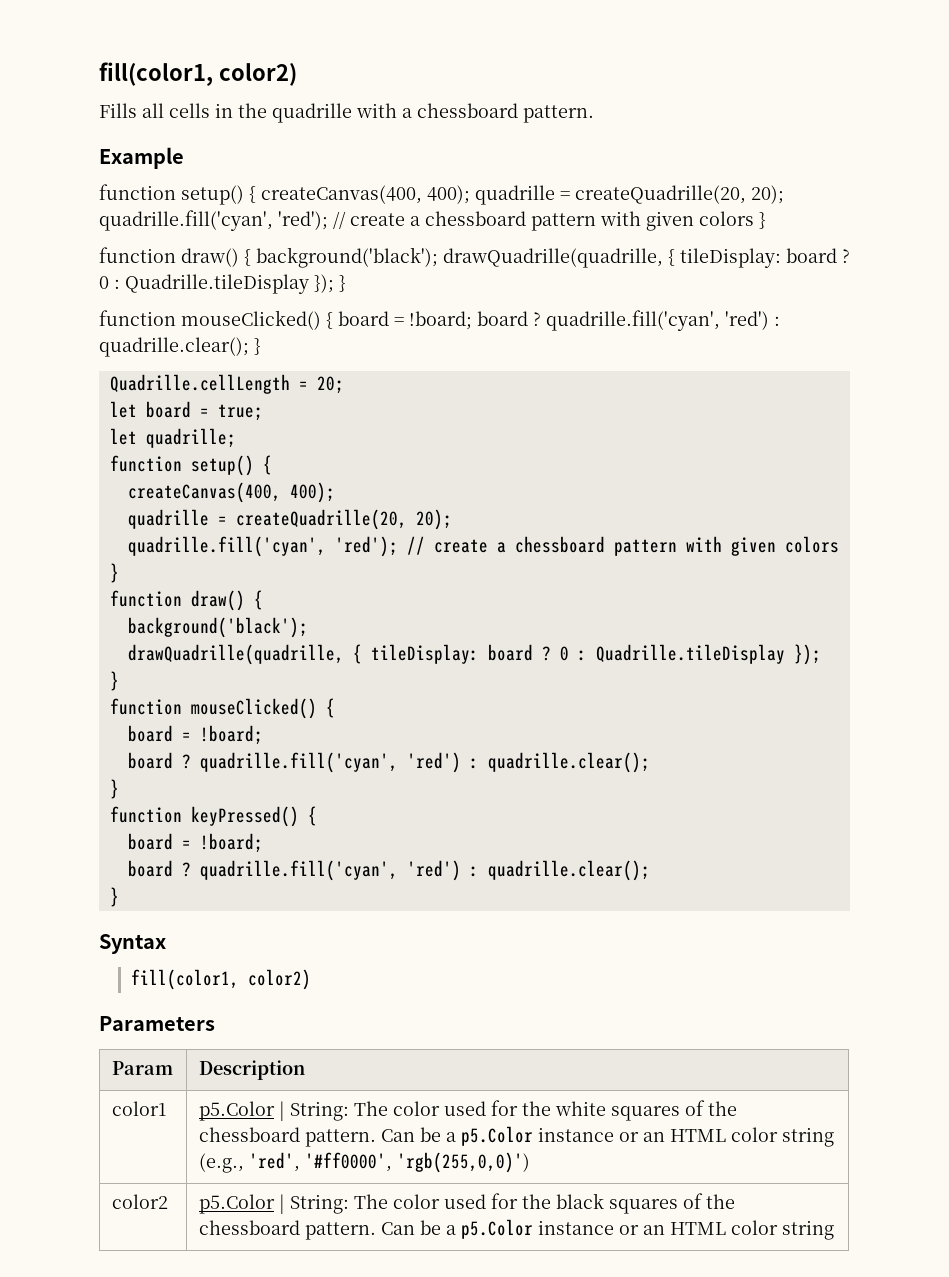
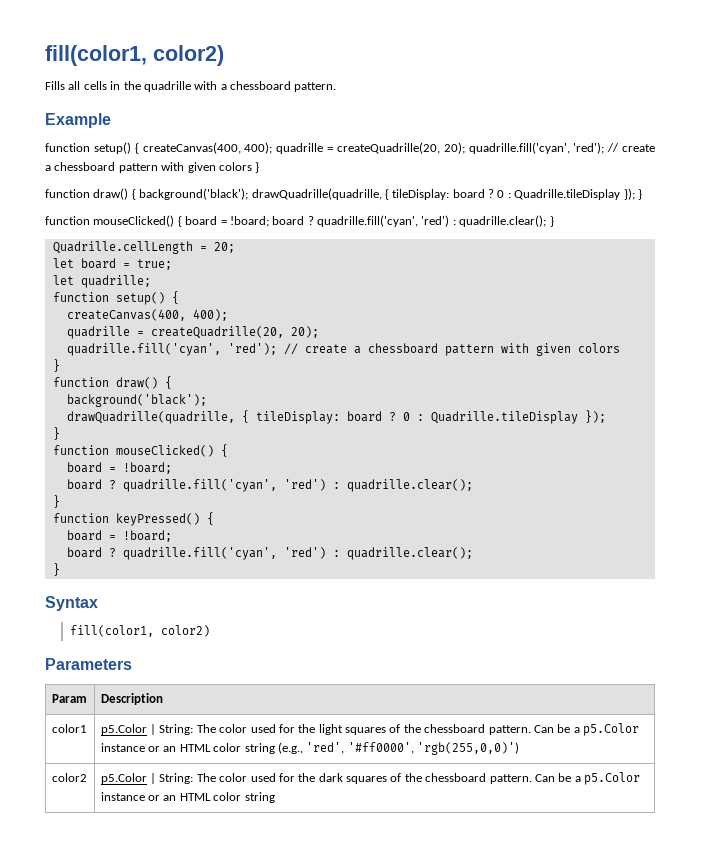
- color1 | p5.Color | String: The color used for the white squares of the chessboard pattern. Can be a p5.Color instance or an HTML color string (e.g., 'red', '#ff0000', 'rgb(255,0,0)')
+ color1 | p5.Color | String: The color used for the light squares of the chessboard pattern. Can be a p5.Color instance or an HTML color string (e.g., 'red', '#ff0000', 'rgb(255,0,0)')
- color2 | p5.Color | String: The color used for the black squares of the chessboard pattern. Can be a p5.Color instance or an HTML color string
+ color2 | p5.Color | String: The color used for the dark squares of the chessboard pattern. Can be a p5.Color instance or an HTML color string

